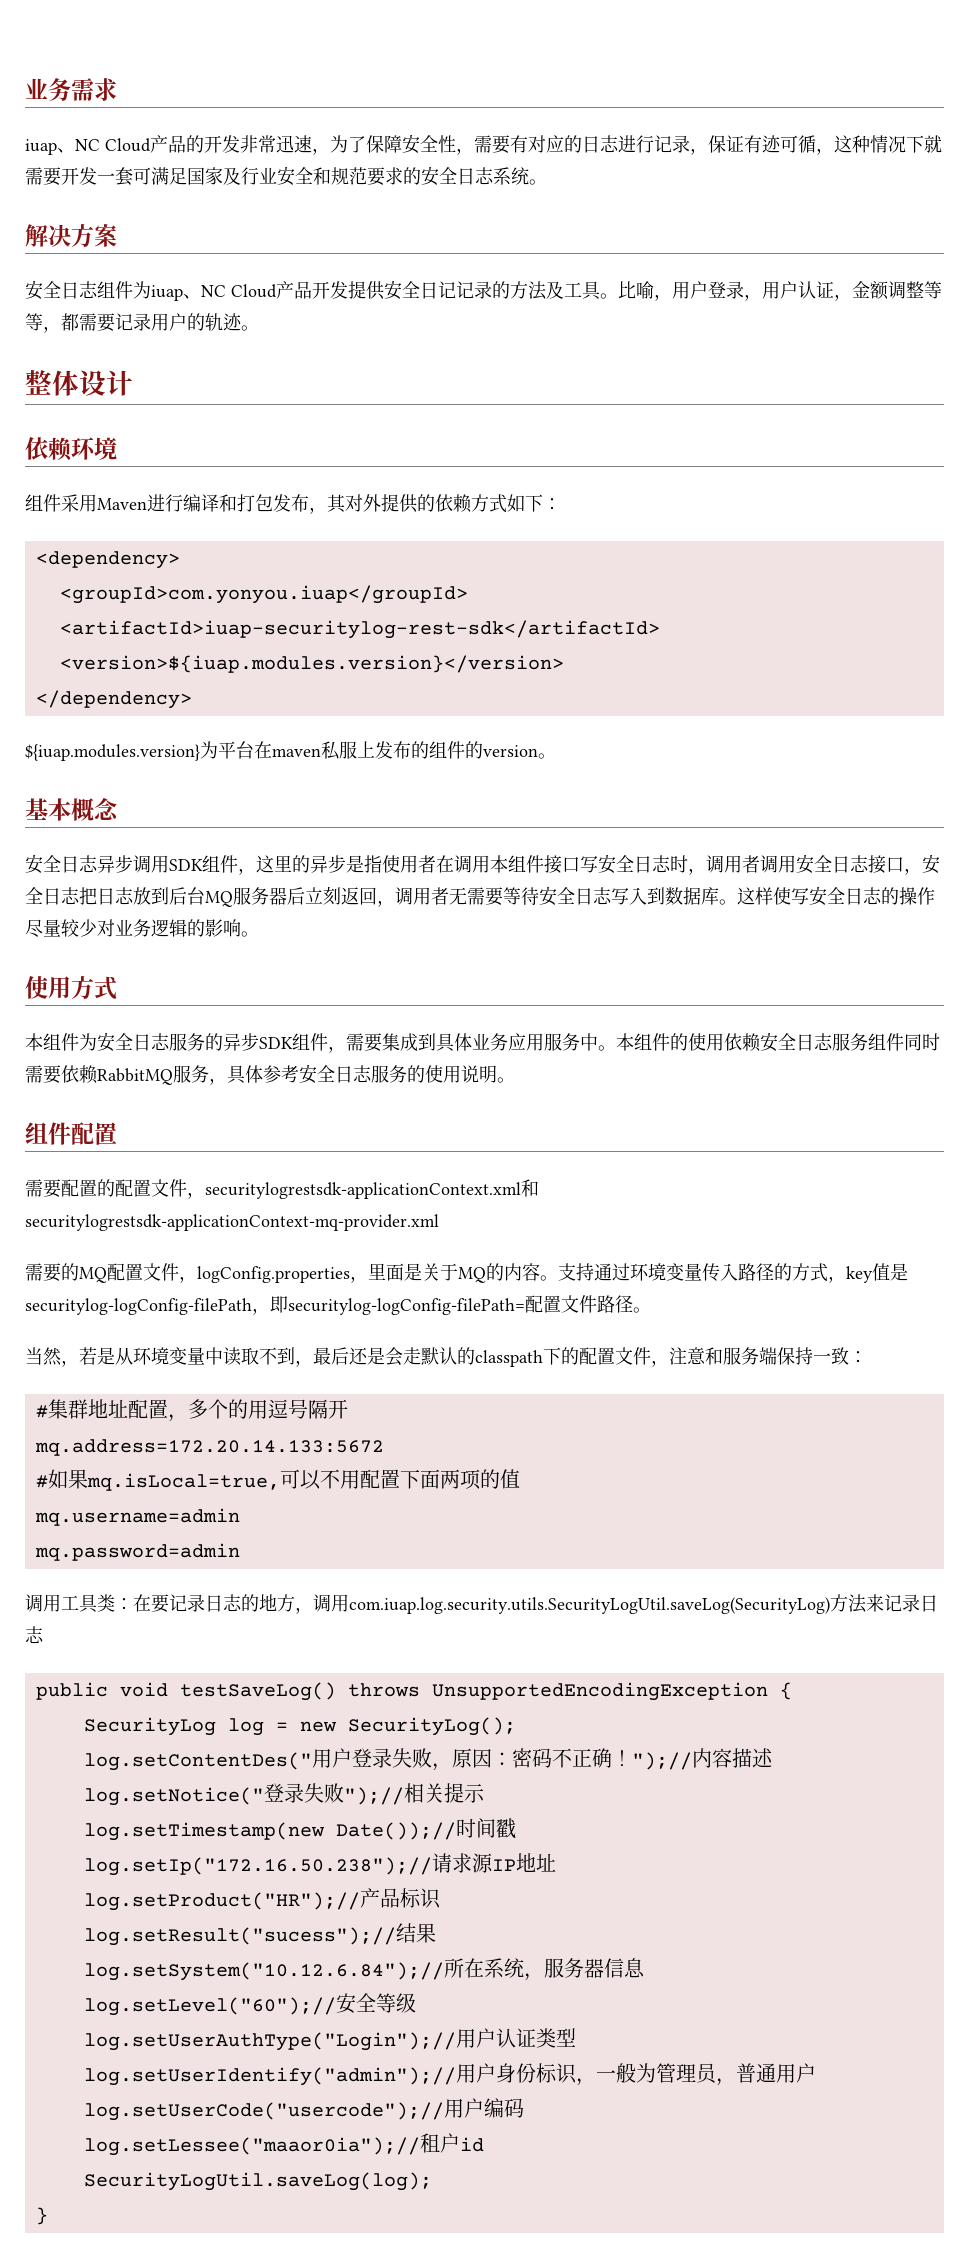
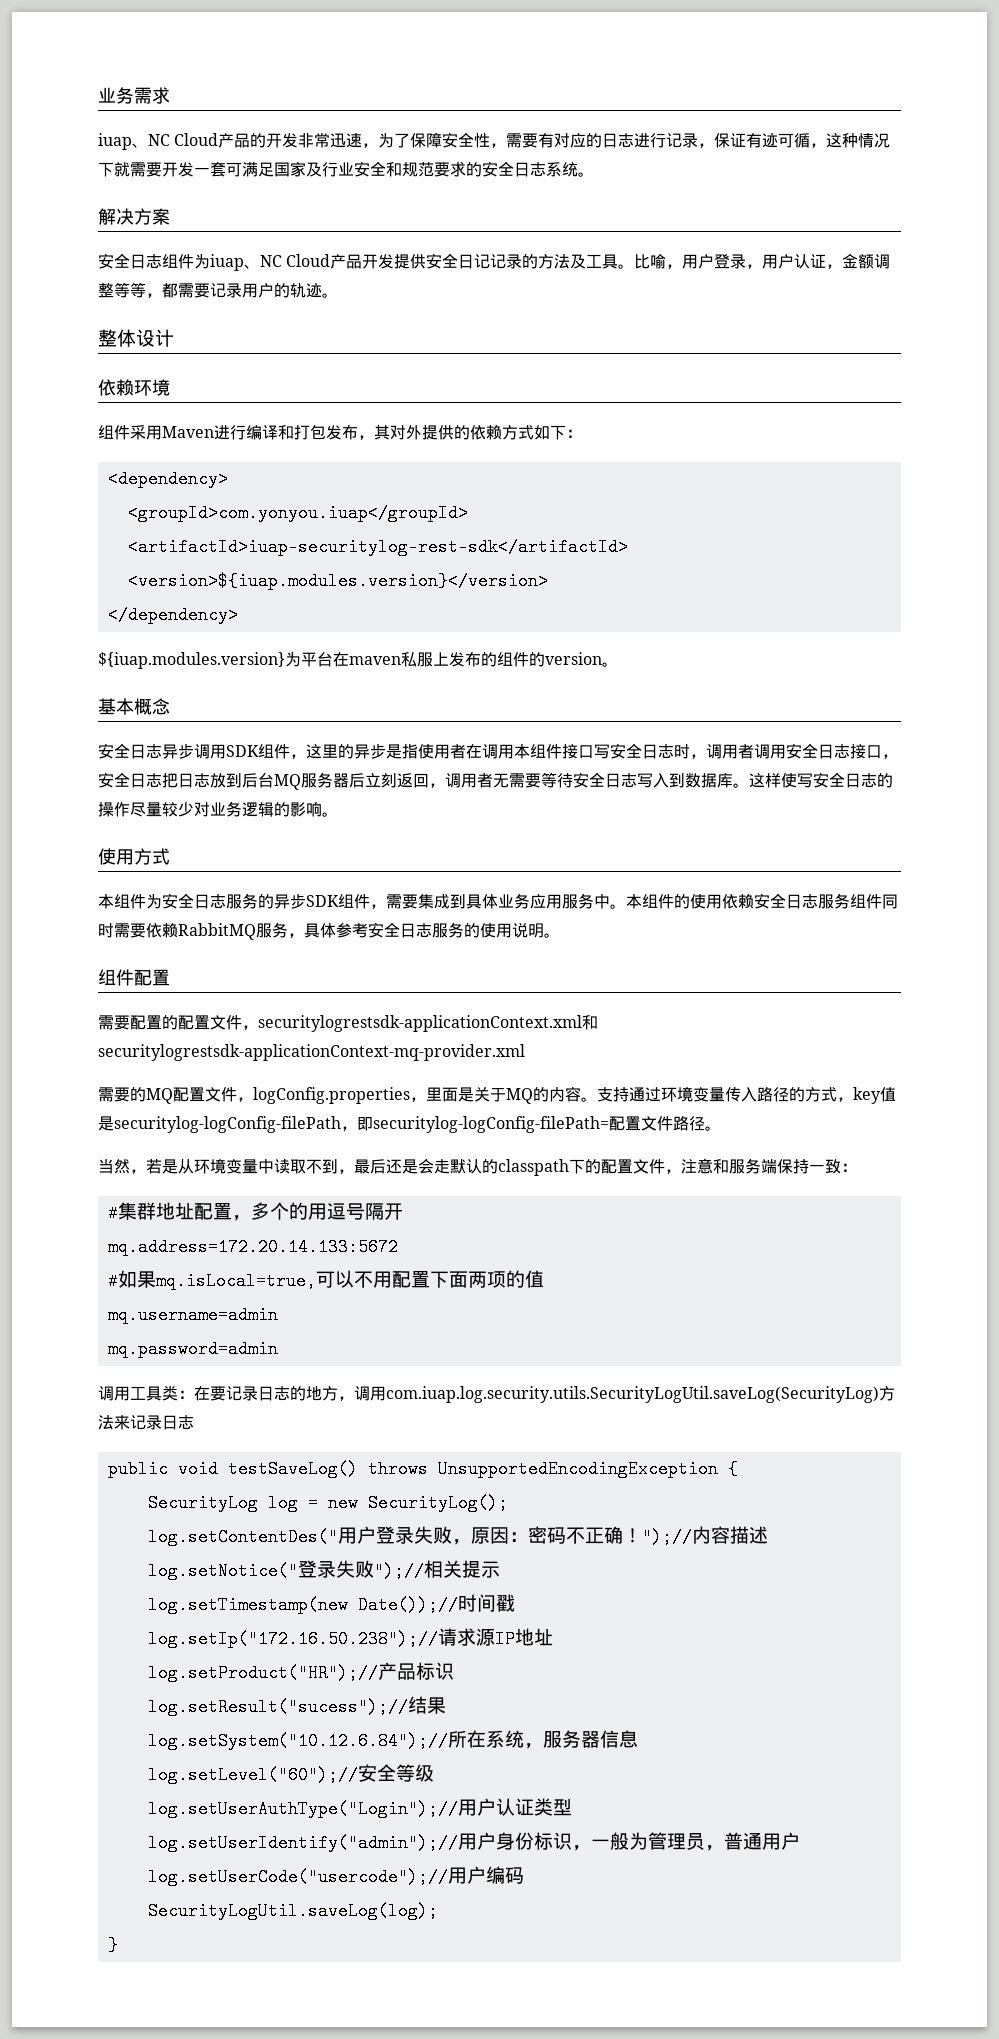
- log.setLessee("maaor0ia");//租户id

